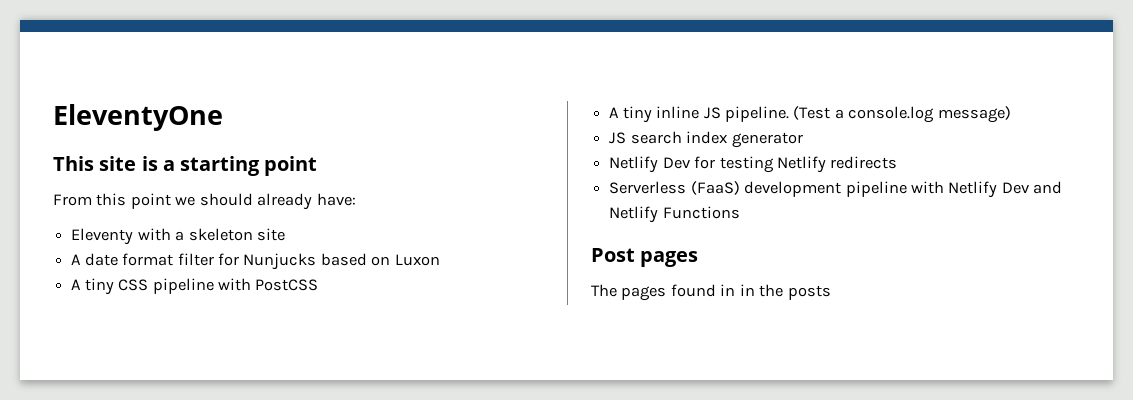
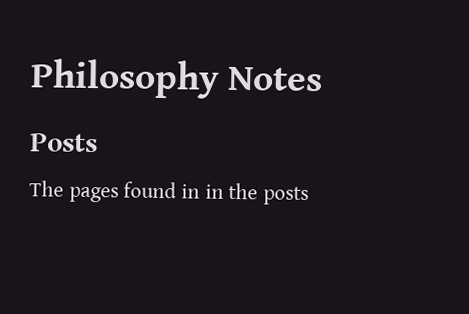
- EleventyOne
- This site is a starting point
- From this point we should already have:
- Eleventy with a skeleton site
- A date format filter for Nunjucks based on Luxon
- A tiny CSS pipeline with PostCSS
- A tiny inline JS pipeline. (Test a console.log message)
- JS search index generator
- Netlify Dev for testing Netlify redirects
- Serverless (FaaS) development pipeline with Netlify Dev and Netlify Functions
- Post pages
+ Philosophy Notes
+ Posts

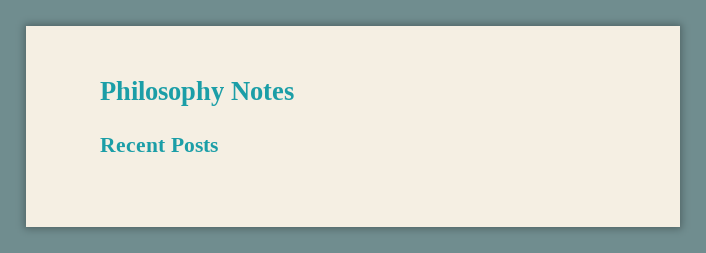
- Posts
+ Recent Posts
- The pages found in in the posts

